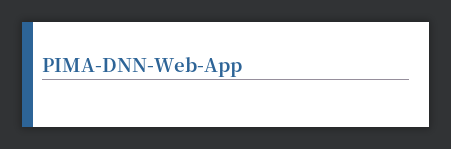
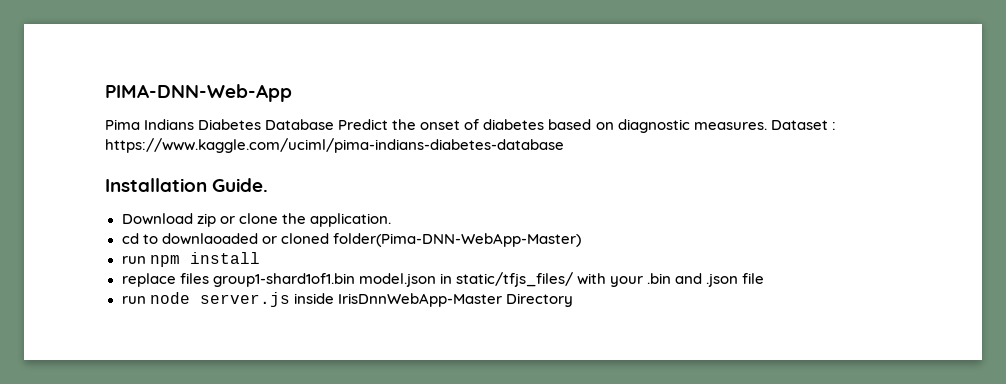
+ Pima Indians Diabetes Database Predict the onset of diabetes based on diagnostic measures. Dataset : https://www.kaggle.com/uciml/pima-indians-diabetes-database
+ Installation Guide.
+ Download zip or clone the application.
+ cd to downlaoaded or cloned folder(Pima-DNN-WebApp-Master)
+ run npm install
+ replace files group1-shard1of1.bin model.json in static/tfjs_files/ with your .bin and .json file
+ run node server.js inside IrisDnnWebApp-Master Directory

